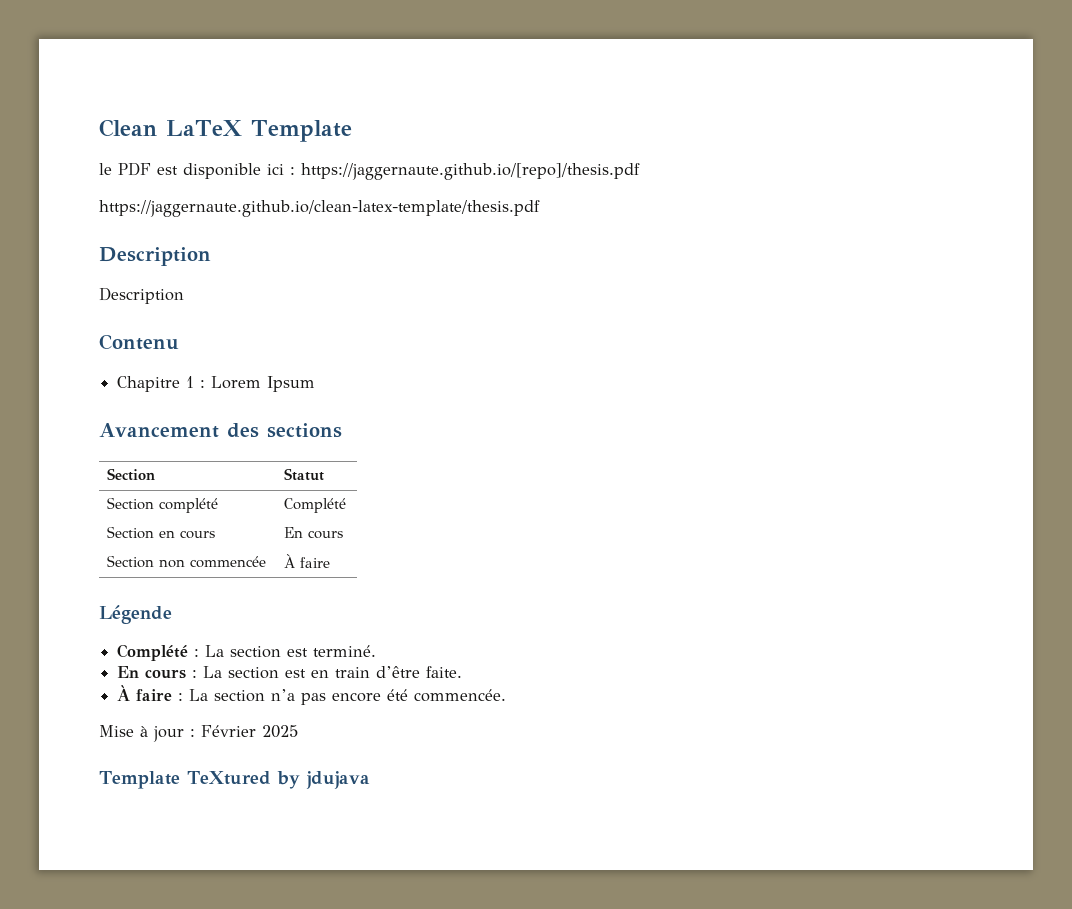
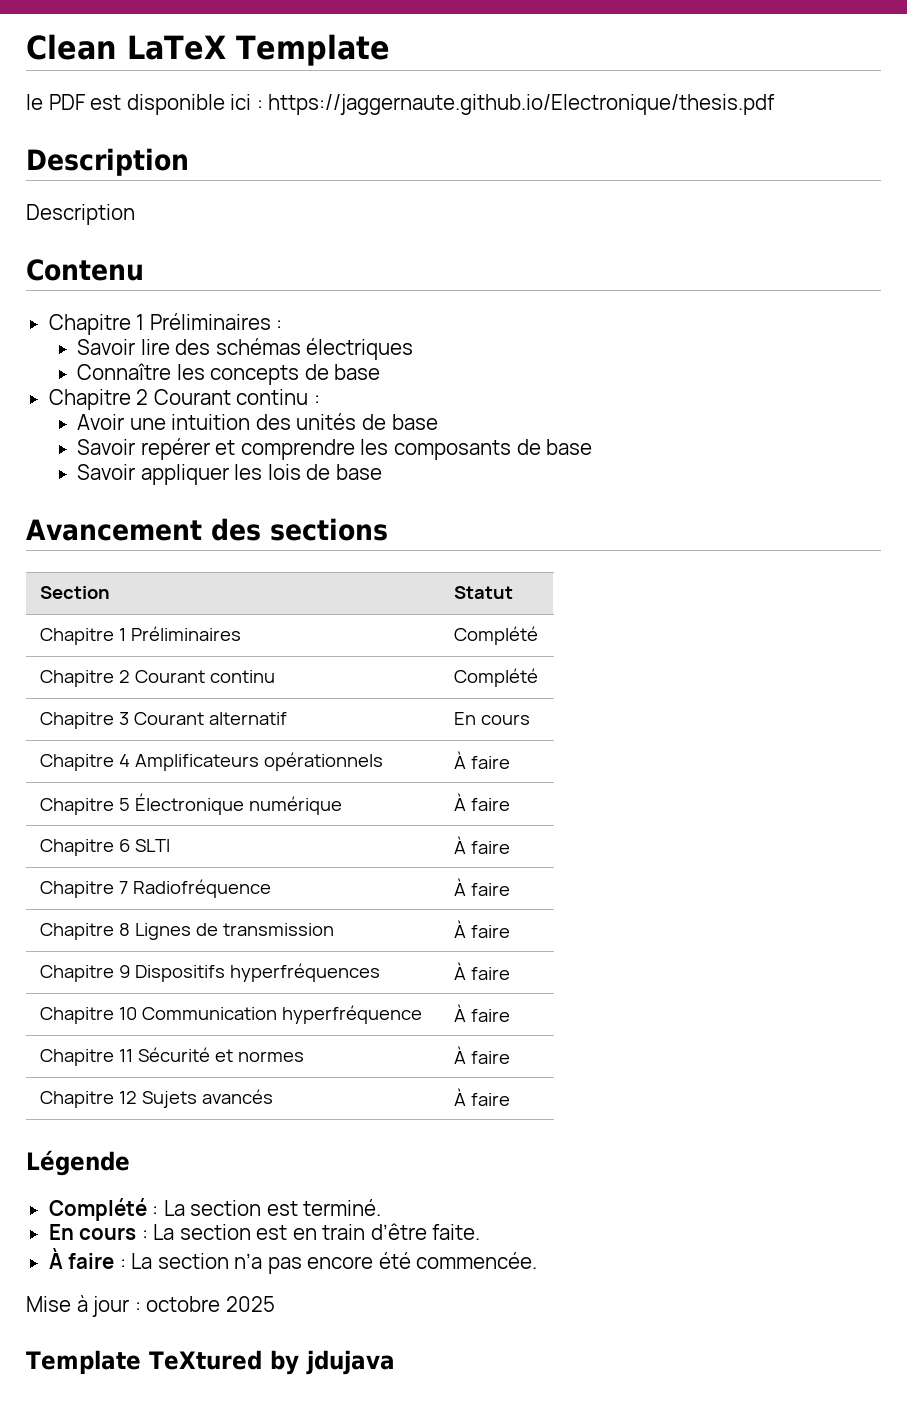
- le PDF est disponible ici : https://jaggernaute.github.io/[repo]/thesis.pdf
- https://jaggernaute.github.io/clean-latex-template/thesis.pdf
+ le PDF est disponible ici : https://jaggernaute.github.io/Electronique/thesis.pdf
- Chapitre 1 : Lorem Ipsum
+ Chapitre 1 Préliminaires :
+ Savoir lire des schémas électriques
+ Connaître les concepts de base
+ Chapitre 2 Courant continu :
+ Avoir une intuition des unités de base
+ Savoir repérer et comprendre les composants de base
+ Savoir appliquer les lois de base
- Section complété | Complété
- Section en cours | En cours
- Section non commencée | À faire
+ Chapitre 1 Préliminaires | Complété
+ Chapitre 2 Courant continu | Complété
+ Chapitre 3 Courant alternatif | En cours
+ Chapitre 4 Amplificateurs opérationnels | À faire
+ Chapitre 5 Électronique numérique | À faire
+ Chapitre 6 SLTI | À faire
+ Chapitre 7 Radiofréquence | À faire
+ Chapitre 8 Lignes de transmission | À faire
+ Chapitre 9 Dispositifs hyperfréquences | À faire
+ Chapitre 10 Communication hyperfréquence | À faire
+ Chapitre 11 Sécurité et normes | À faire
+ Chapitre 12 Sujets avancés | À faire
- Mise à jour : Février 2025
+ Mise à jour : octobre 2025

